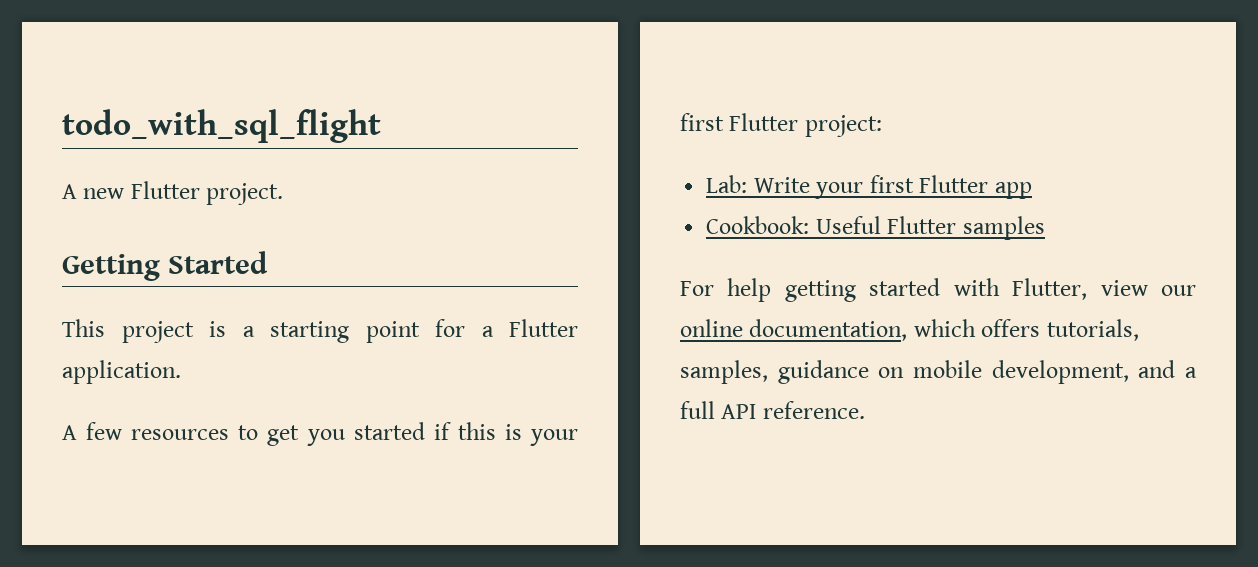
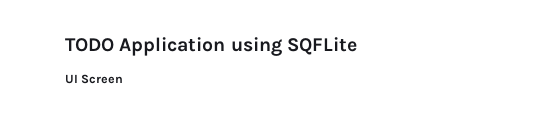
- todo_with_sql_flight
- A new Flutter project.
- Getting Started
- This project is a starting point for a Flutter application.
- A few resources to get you started if this is your first Flutter project:
- Lab: Write your first Flutter app
- Cookbook: Useful Flutter samples
- For help getting started with Flutter, view our online documentation, which offers tutorials, samples, guidance on mobile development, and a full API reference.
+ TODO Application using SQFLite
+ UI Screen

